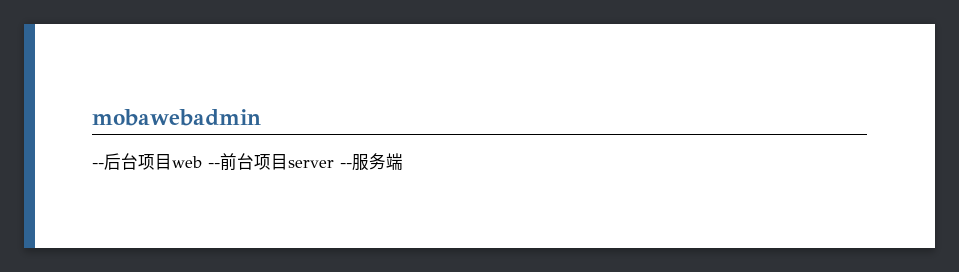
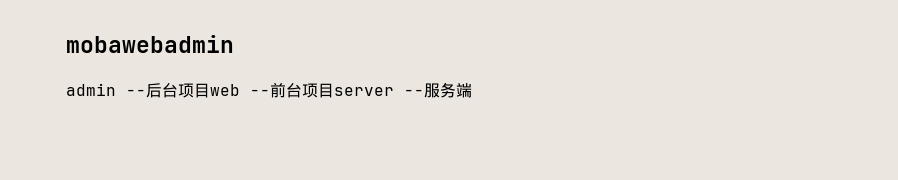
- --后台项目web --前台项目server --服务端
+ admin --后台项目web --前台项目server --服务端

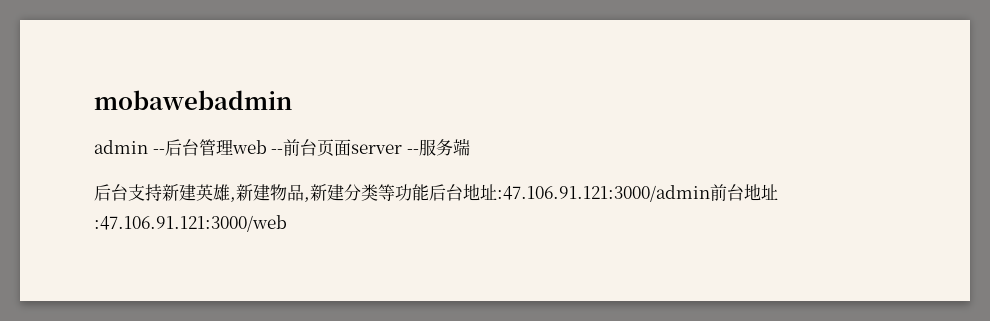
- admin --后台项目web --前台项目server --服务端
+ admin --后台管理web --前台页面server --服务端
+ 后台支持新建英雄,新建物品,新建分类等功能后台地址:47.106.91.121:3000/admin前台地址:47.106.91.121:3000/web

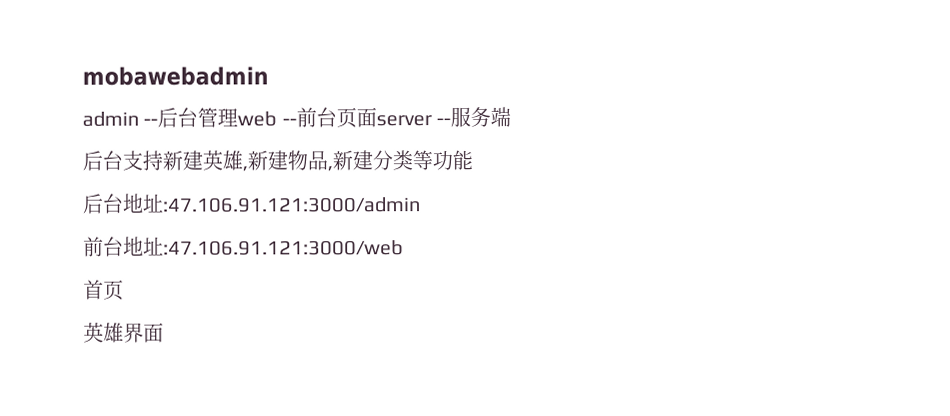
- 后台支持新建英雄,新建物品,新建分类等功能后台地址:47.106.91.121:3000/admin前台地址:47.106.91.121:3000/web
+ 后台支持新建英雄,新建物品,新建分类等功能
+ 后台地址:47.106.91.121:3000/admin
+ 前台地址:47.106.91.121:3000/web
+ 首页
+ 英雄界面

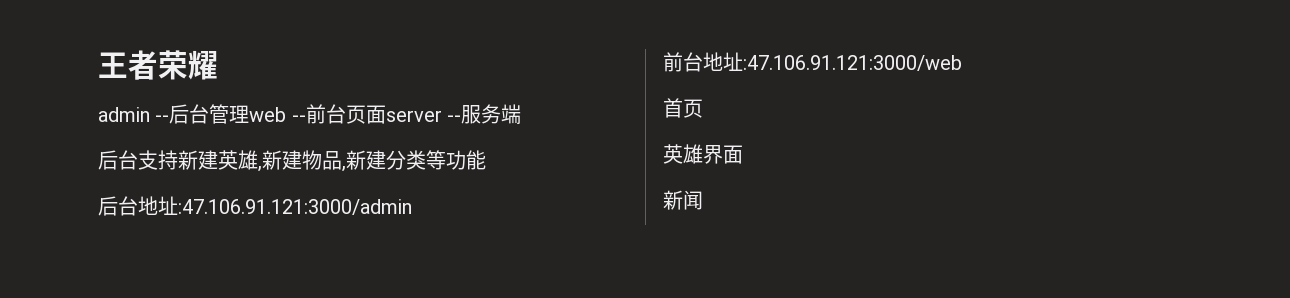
- mobawebadmin
+ 王者荣耀
+ 新闻

